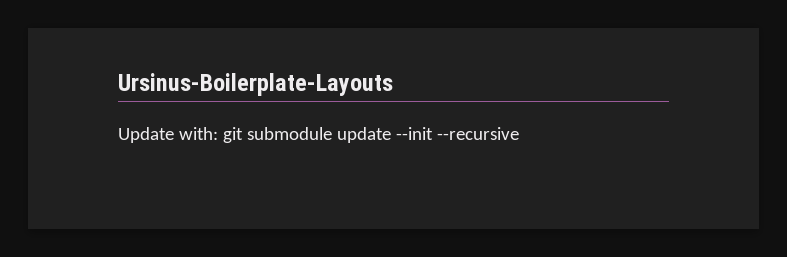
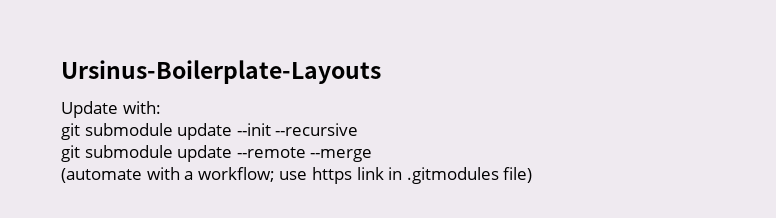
- Update with: git submodule update --init --recursive
+ Update with:
+ git submodule update --init --recursive
+ git submodule update --remote --merge
+ (automate with a workflow; use https link in .gitmodules file)

